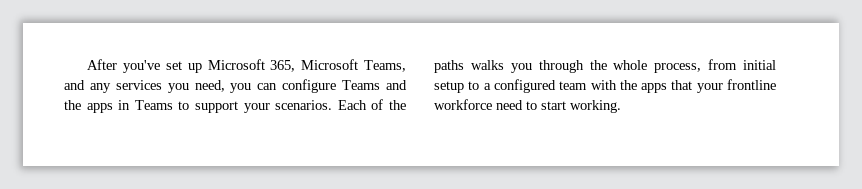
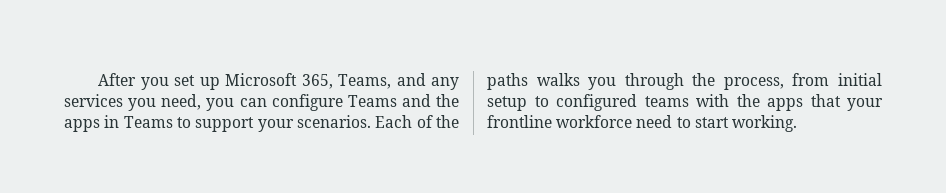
- After you've set up Microsoft 365, Microsoft Teams, and any services you need, you can configure Teams and the apps in Teams to support your scenarios.
+ After you set up Microsoft 365, Teams, and any services you need, you can configure Teams and the apps in Teams to support your scenarios.
- Each of the paths walks you through the whole process, from initial setup to a configured team with the apps that your frontline workforce need to start working.
+ Each of the paths walks you through the process, from initial setup to configured teams with the apps that your frontline workforce need to start working.

